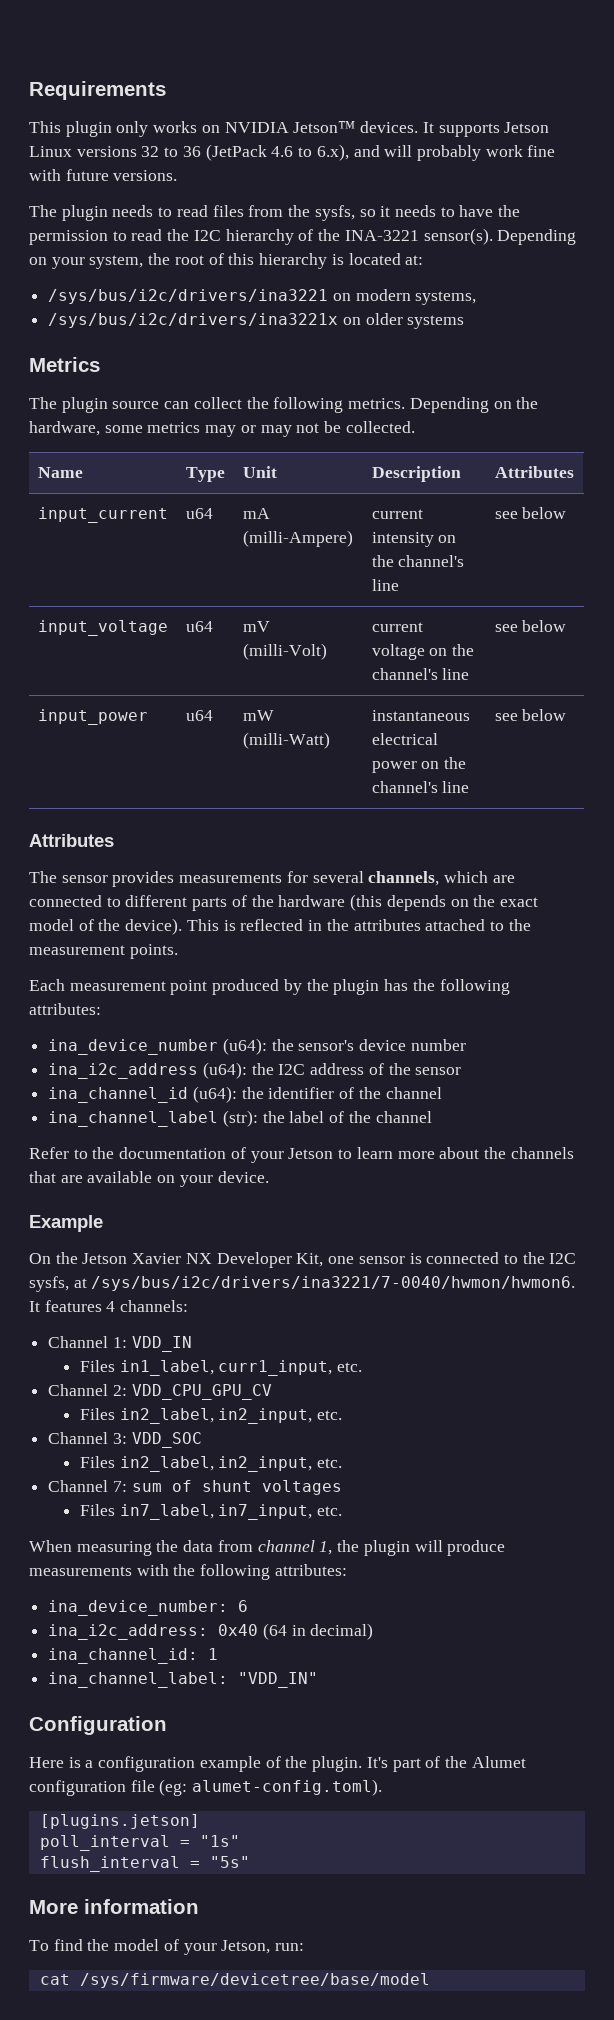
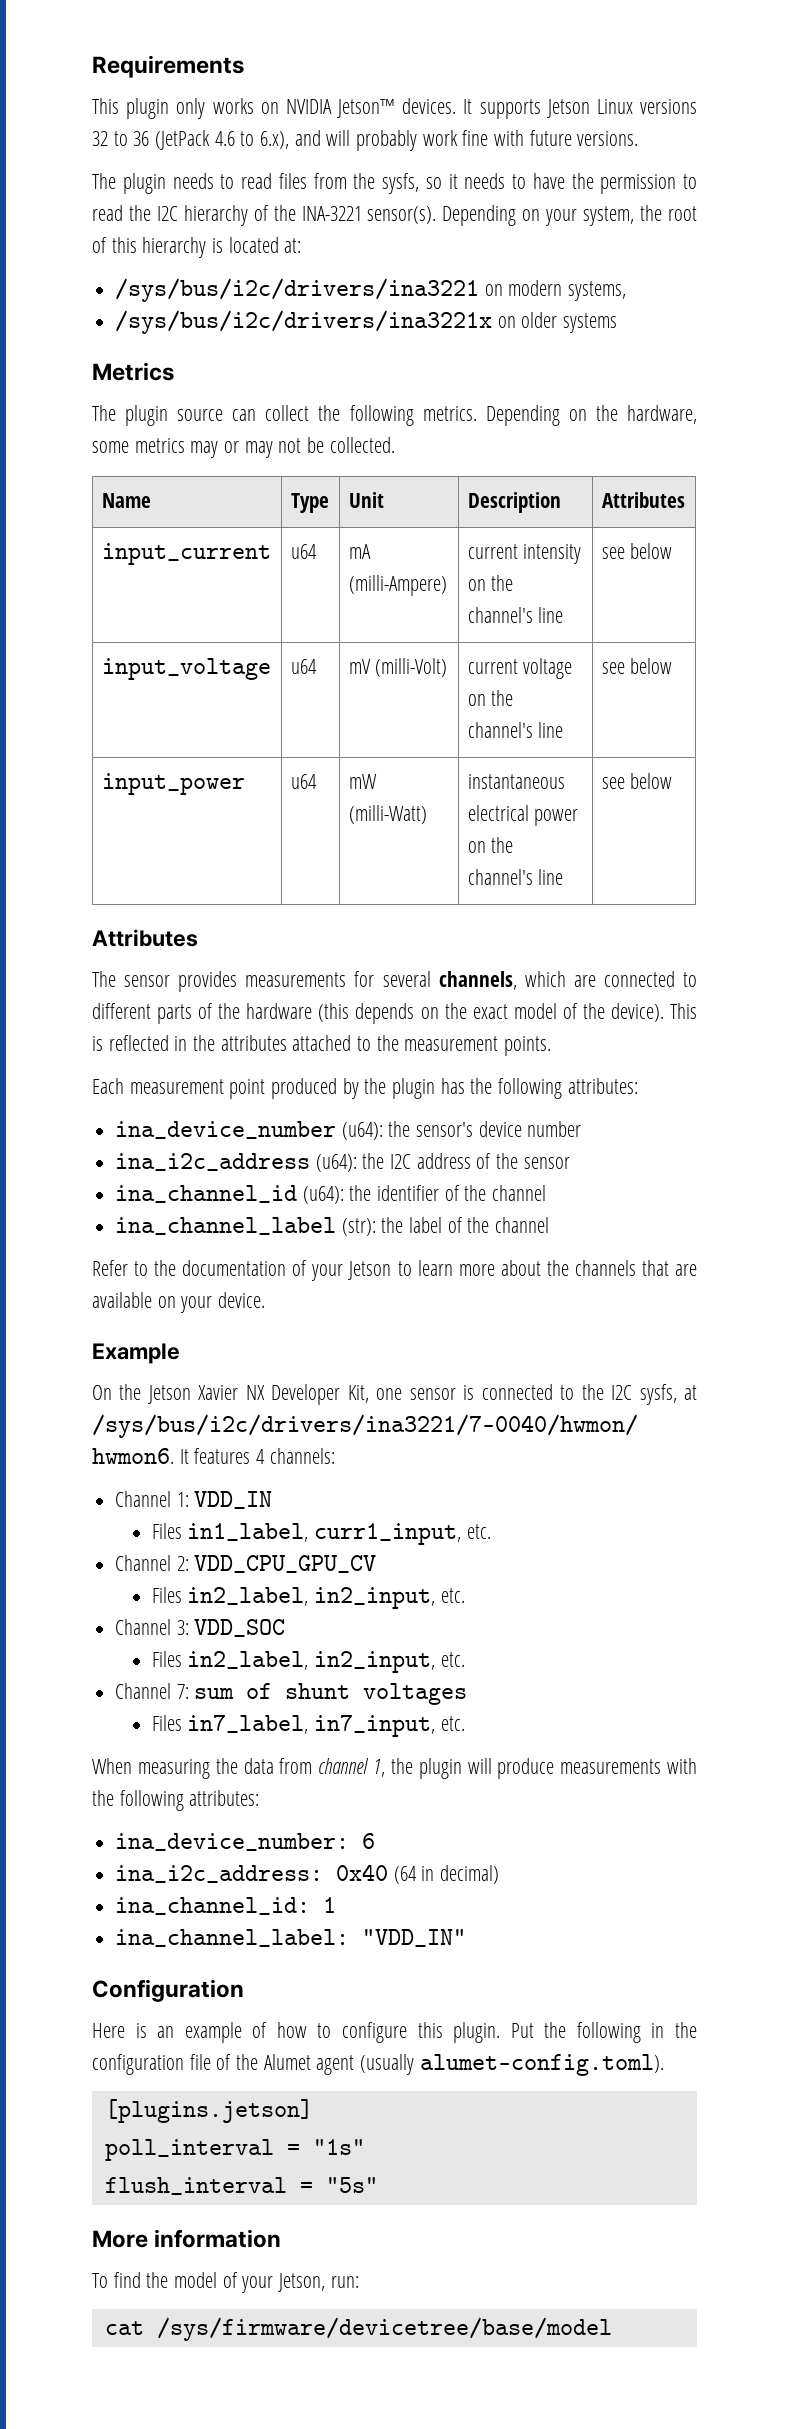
- Here is a configuration example of the plugin. It's part of the Alumet configuration file (eg: alumet-config.toml).
+ Here is an example of how to configure this plugin. Put the following in the configuration file of the Alumet agent (usually alumet-config.toml).

